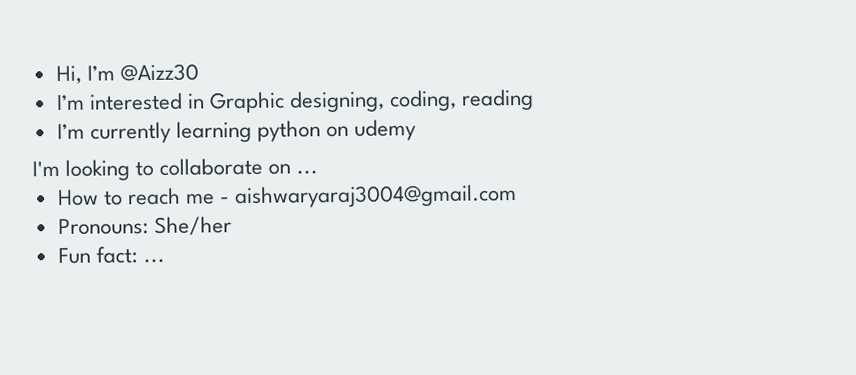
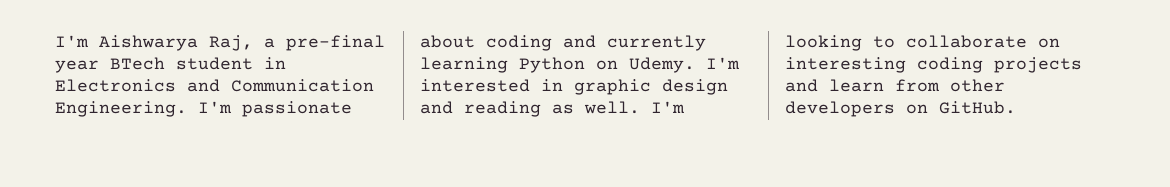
- Hi, I’m @Aizz30
- I’m interested in Graphic designing, coding, reading
- I’m currently learning python on udemy
- I'm looking to collaborate on ...
- How to reach me - aishwaryaraj3004@gmail.com
- Pronouns: She/her
- Fun fact: ...
+ I'm Aishwarya Raj, a pre-final year BTech student in Electronics and Communication Engineering. I'm passionate about coding and currently learning Python on Udemy. I'm interested in graphic design and reading as well. I'm looking to collaborate on interesting coding projects and learn from other developers on GitHub.

